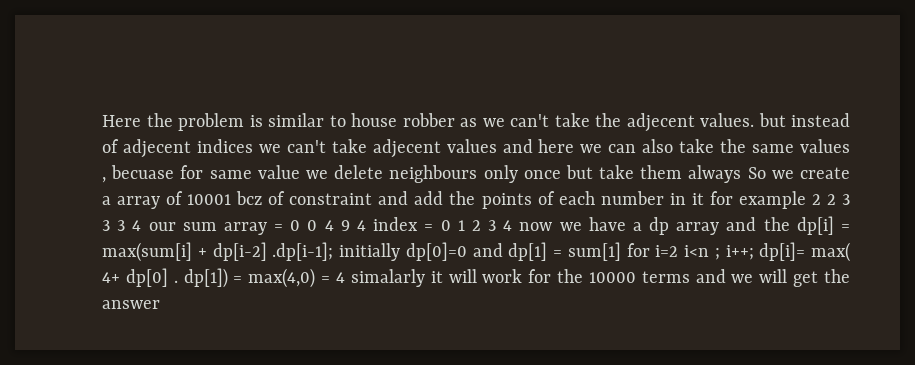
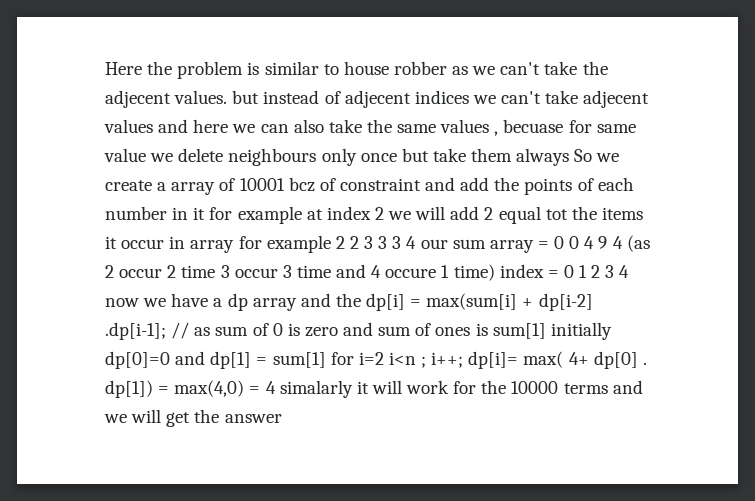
- Here the problem is similar to house robber as we can't take the adjecent values. but instead of adjecent indices we can't take adjecent values and here we can also take the same values , becuase for same value we delete neighbours only once but take them always So we create a array of 10001 bcz of constraint and add the points of each number in it for example 2 2 3 3 3 4 our sum array = 0 0 4 9 4 index = 0 1 2 3 4 now we have a dp array and the dp[i] = max(sum[i] + dp[i-2] .dp[i-1];
+ Here the problem is similar to house robber as we can't take the adjecent values. but instead of adjecent indices we can't take adjecent values and here we can also take the same values , becuase for same value we delete neighbours only once but take them always So we create a array of 10001 bcz of constraint and add the points of each number in it for example at index 2 we will add 2 equal tot the items it occur in array for example 2 2 3 3 3 4 our sum array = 0 0 4 9 4 (as 2 occur 2 time 3 occur 3 time and 4 occure 1 time) index = 0 1 2 3 4 now we have a dp array and the dp[i] = max(sum[i] + dp[i-2] .dp[i-1];
- initially dp[0]=0 and dp[1] = sum[1] for i=2 i<n ;
+ // as sum of 0 is zero and sum of ones is sum[1] initially dp[0]=0 and dp[1] = sum[1] for i=2 i<n ;

